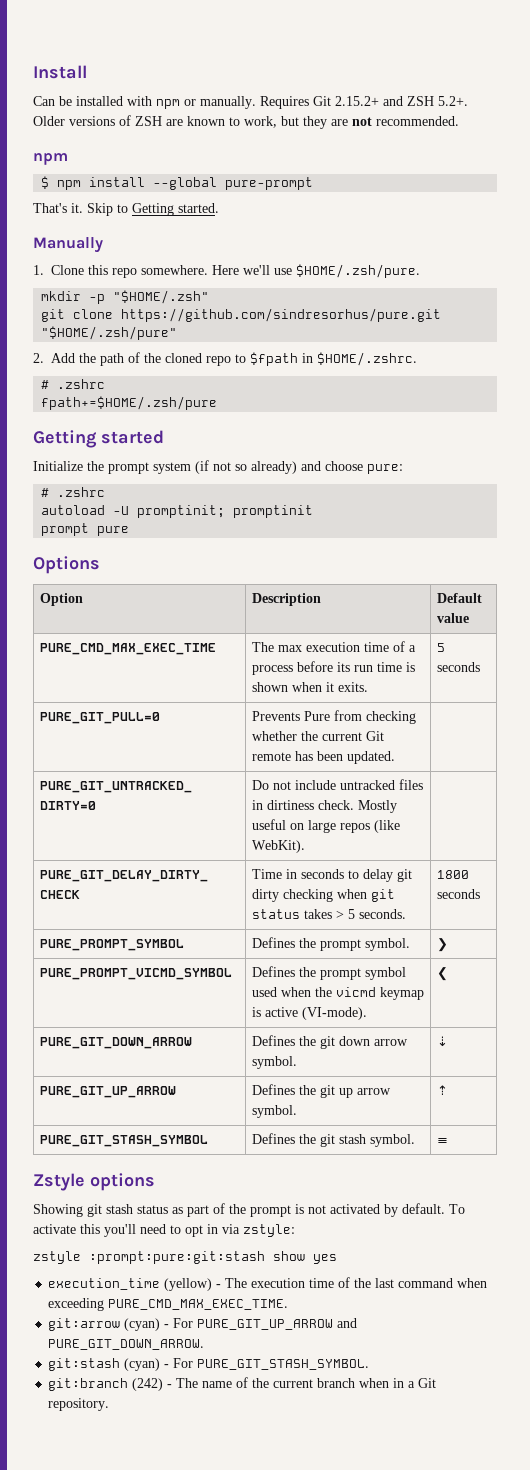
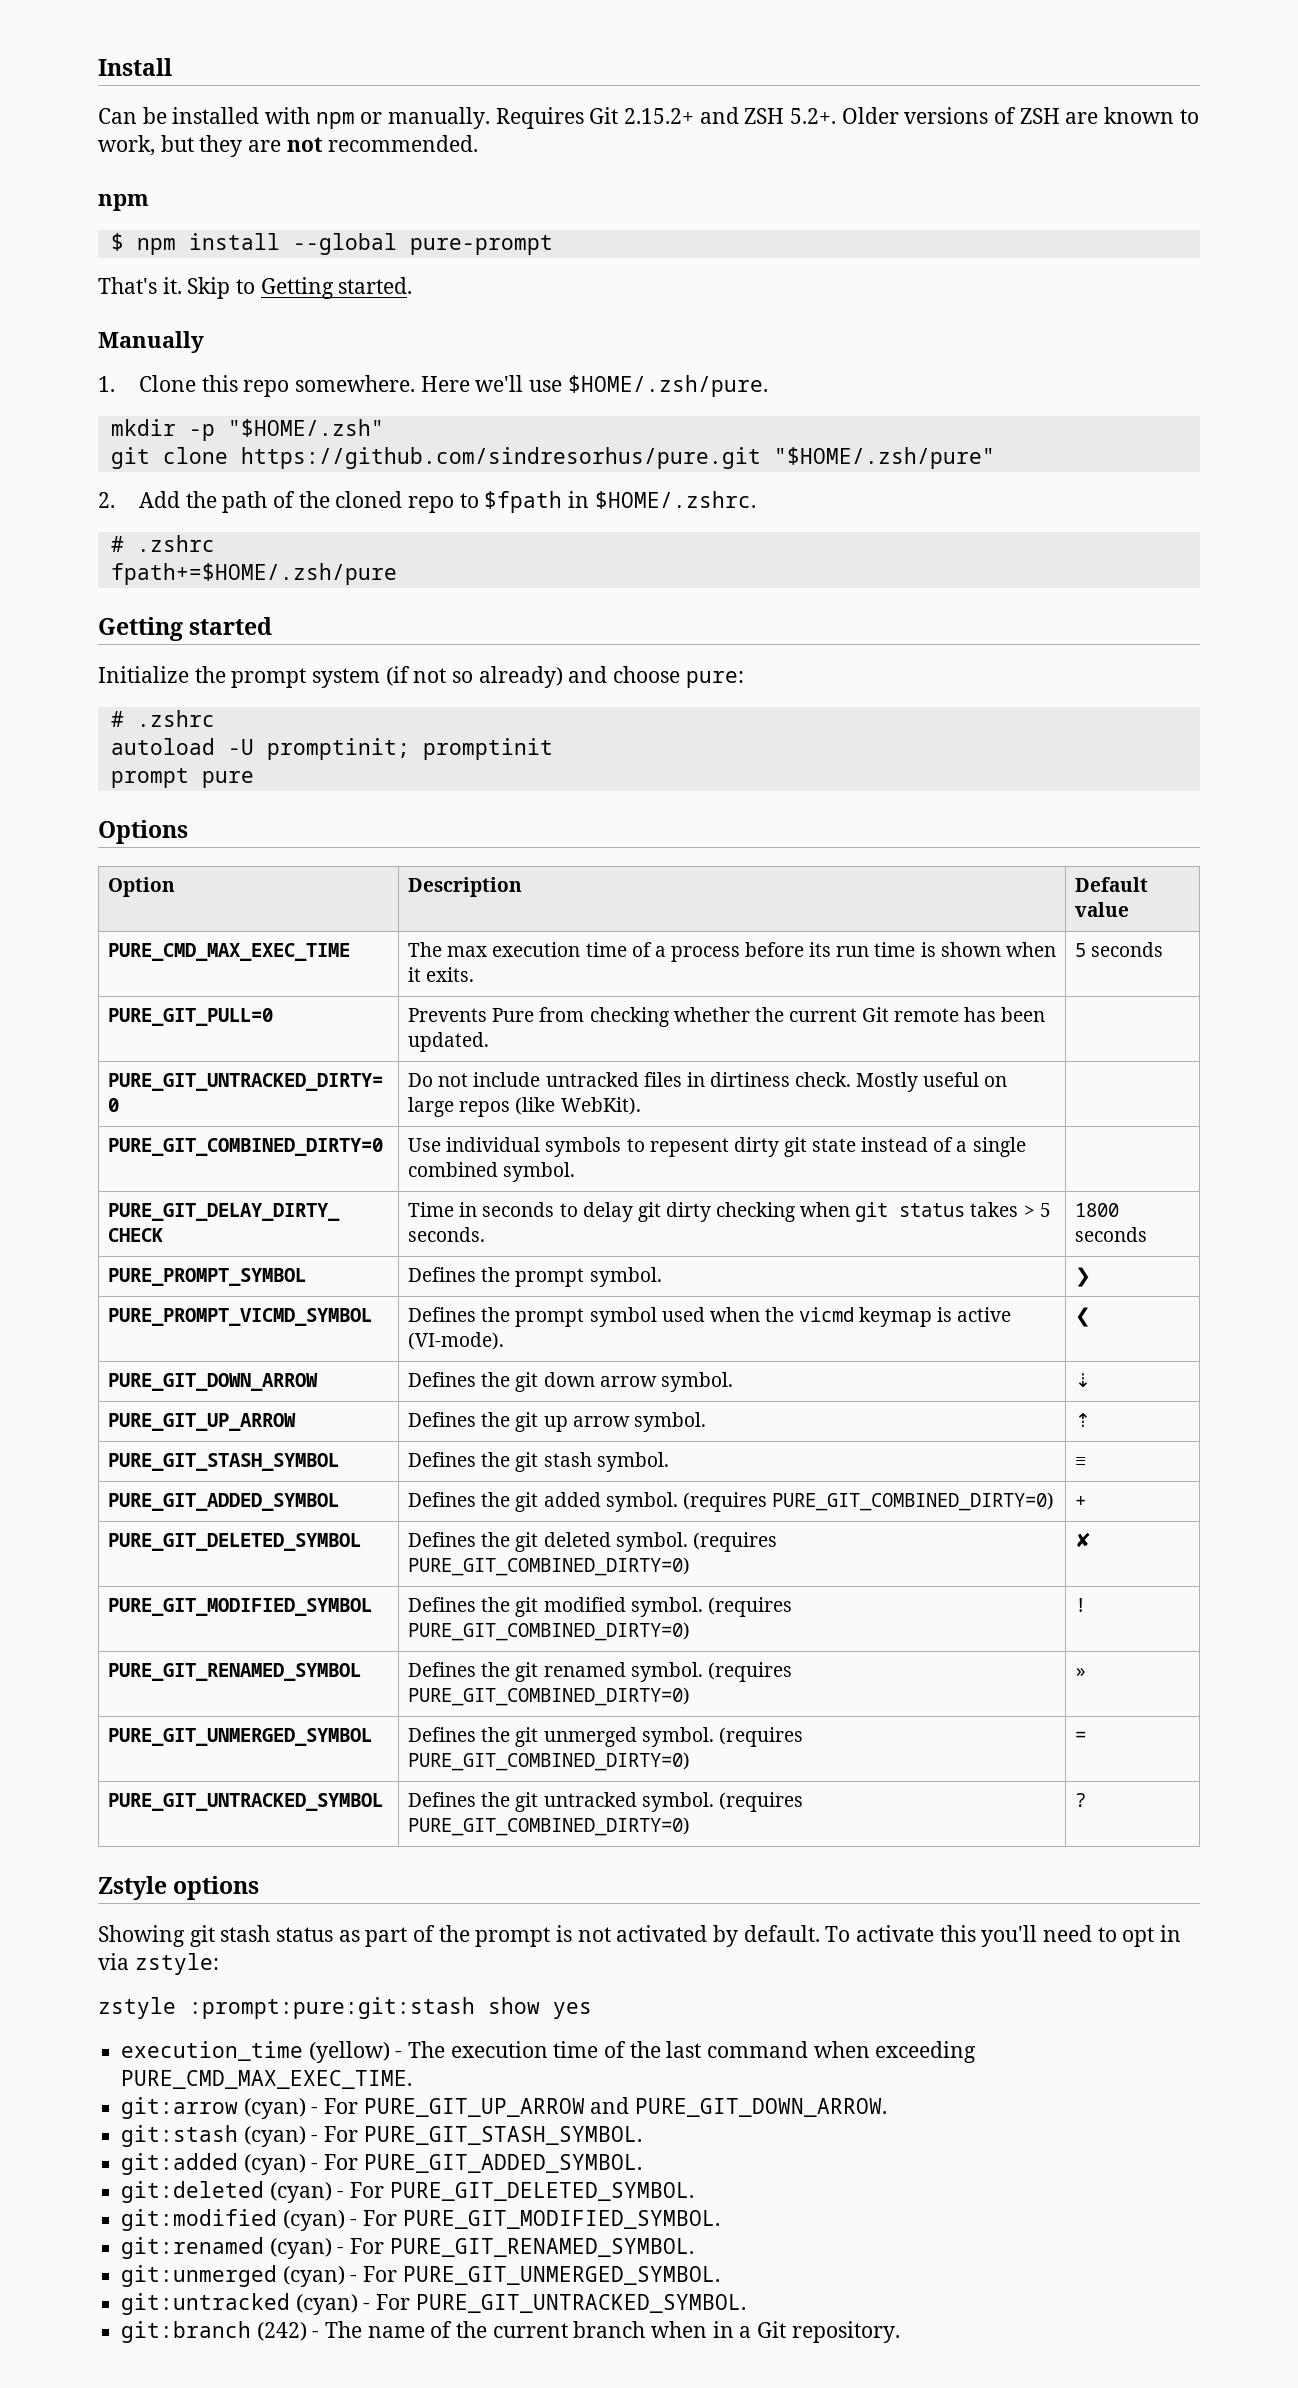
+ PURE_GIT_COMBINED_DIRTY=0 | Use individual symbols to repesent dirty git state instead of a single combined symbol. |
+ PURE_GIT_ADDED_SYMBOL | Defines the git added symbol. (requires PURE_GIT_COMBINED_DIRTY=0) | +
+ PURE_GIT_DELETED_SYMBOL | Defines the git deleted symbol. (requires PURE_GIT_COMBINED_DIRTY=0) | ✘
+ PURE_GIT_MODIFIED_SYMBOL | Defines the git modified symbol. (requires PURE_GIT_COMBINED_DIRTY=0) | !
+ PURE_GIT_RENAMED_SYMBOL | Defines the git renamed symbol. (requires PURE_GIT_COMBINED_DIRTY=0) | »
+ PURE_GIT_UNMERGED_SYMBOL | Defines the git unmerged symbol. (requires PURE_GIT_COMBINED_DIRTY=0) | =
+ PURE_GIT_UNTRACKED_SYMBOL | Defines the git untracked symbol. (requires PURE_GIT_COMBINED_DIRTY=0) | ?
+ git:added (cyan) - For PURE_GIT_ADDED_SYMBOL.
+ git:deleted (cyan) - For PURE_GIT_DELETED_SYMBOL.
+ git:modified (cyan) - For PURE_GIT_MODIFIED_SYMBOL.
+ git:renamed (cyan) - For PURE_GIT_RENAMED_SYMBOL.
+ git:unmerged (cyan) - For PURE_GIT_UNMERGED_SYMBOL.
+ git:untracked (cyan) - For PURE_GIT_UNTRACKED_SYMBOL.

